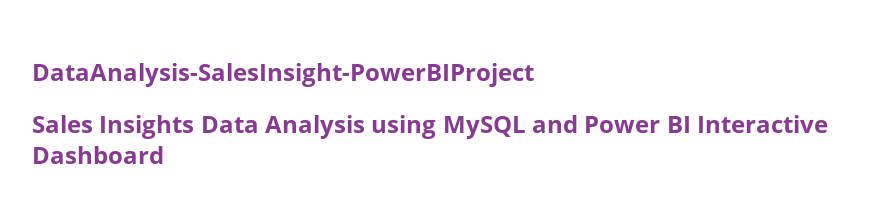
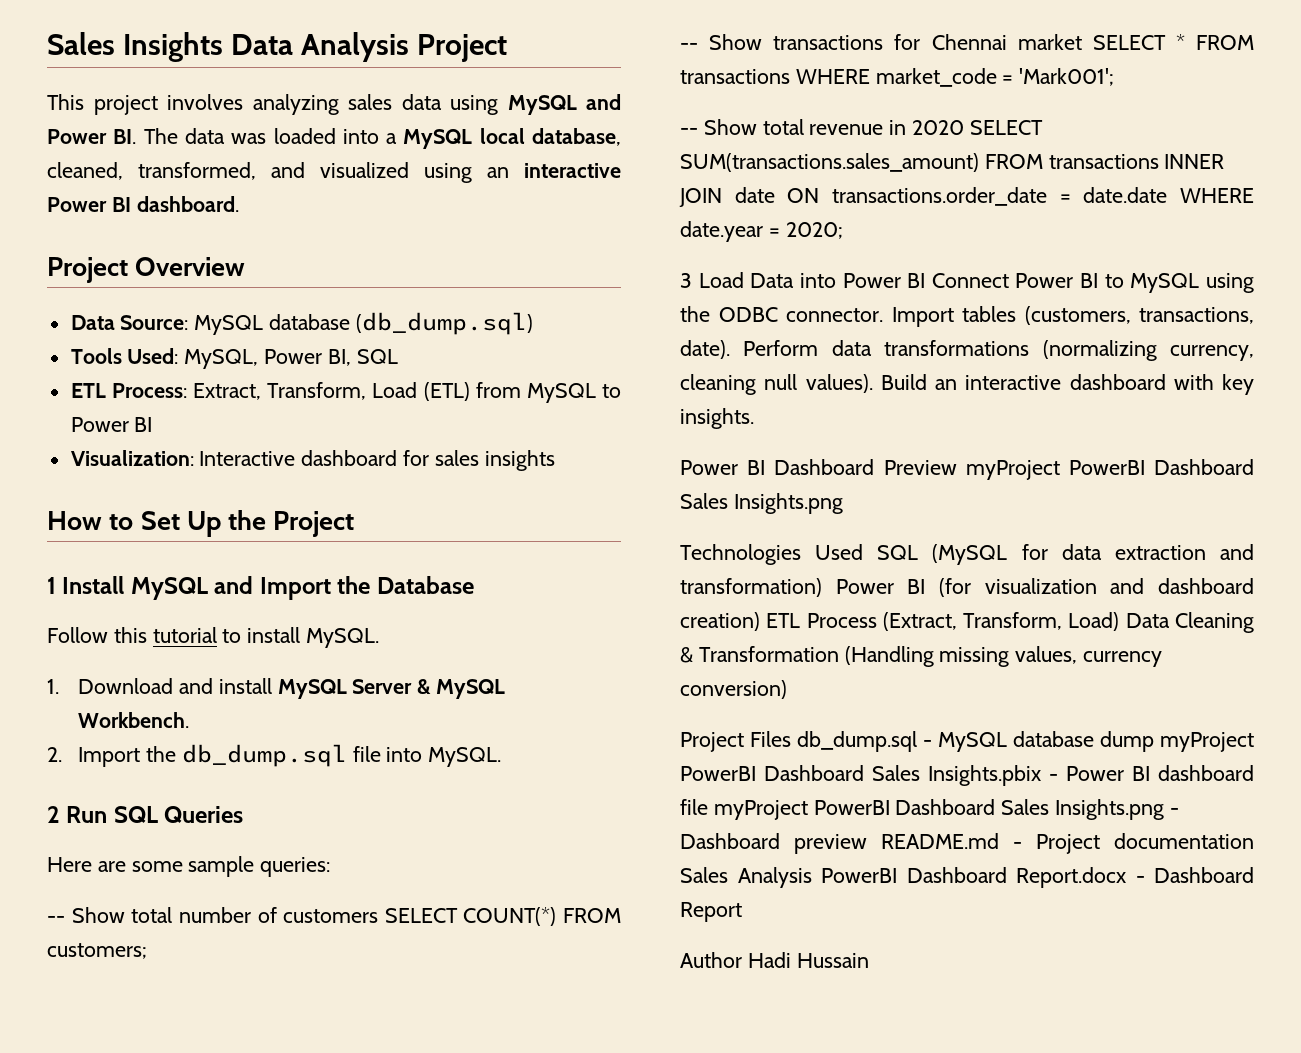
- DataAnalysis-SalesInsight-PowerBIProject
- Sales Insights Data Analysis using MySQL and Power BI Interactive Dashboard
+ Sales Insights Data Analysis Project
+ This project involves analyzing sales data using MySQL and Power BI. The data was loaded into a MySQL local database, cleaned, transformed, and visualized using an interactive Power BI dashboard.
+ Project Overview
+ Data Source: MySQL database (db_dump.sql)
+ Tools Used: MySQL, Power BI, SQL
+ ETL Process: Extract, Transform, Load (ETL) from MySQL to Power BI
+ Visualization: Interactive dashboard for sales insights
+ How to Set Up the Project
+ 1 Install MySQL and Import the Database
+ Follow this tutorial to install MySQL.
+ 1. Download and install MySQL Server & MySQL Workbench.
+ 2. Import the db_dump.sql file into MySQL.
+ 2 Run SQL Queries
+ Here are some sample queries:
+ -- Show total number of customers SELECT COUNT(*) FROM customers;
+ -- Show transactions for Chennai market SELECT * FROM transactions WHERE market_code = 'Mark001';
+ -- Show total revenue in 2020 SELECT SUM(transactions.sales_amount) FROM transactions INNER JOIN date ON transactions.order_date = date.date WHERE date.year = 2020;
+ 3 Load Data into Power BI Connect Power BI to MySQL using the ODBC connector. Import tables (customers, transactions, date). Perform data transformations (normalizing currency, cleaning null values). Build an interactive dashboard with key insights.
+ Power BI Dashboard Preview myProject PowerBI Dashboard Sales Insights.png
+ Technologies Used SQL (MySQL for data extraction and transformation) Power BI (for visualization and dashboard creation) ETL Process (Extract, Transform, Load) Data Cleaning & Transformation (Handling missing values, currency conversion)
+ Project Files db_dump.sql - MySQL database dump myProject PowerBI Dashboard Sales Insights.pbix - Power BI dashboard file myProject PowerBI Dashboard Sales Insights.png - Dashboard preview README.md - Project documentation Sales Analysis PowerBI Dashboard Report.docx - Dashboard Report
+ Author Hadi Hussain

